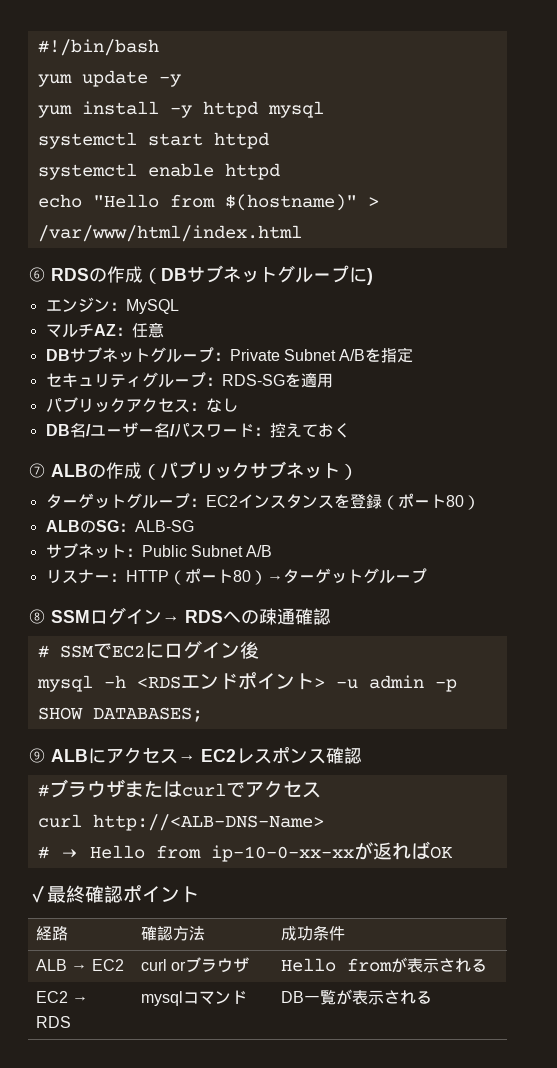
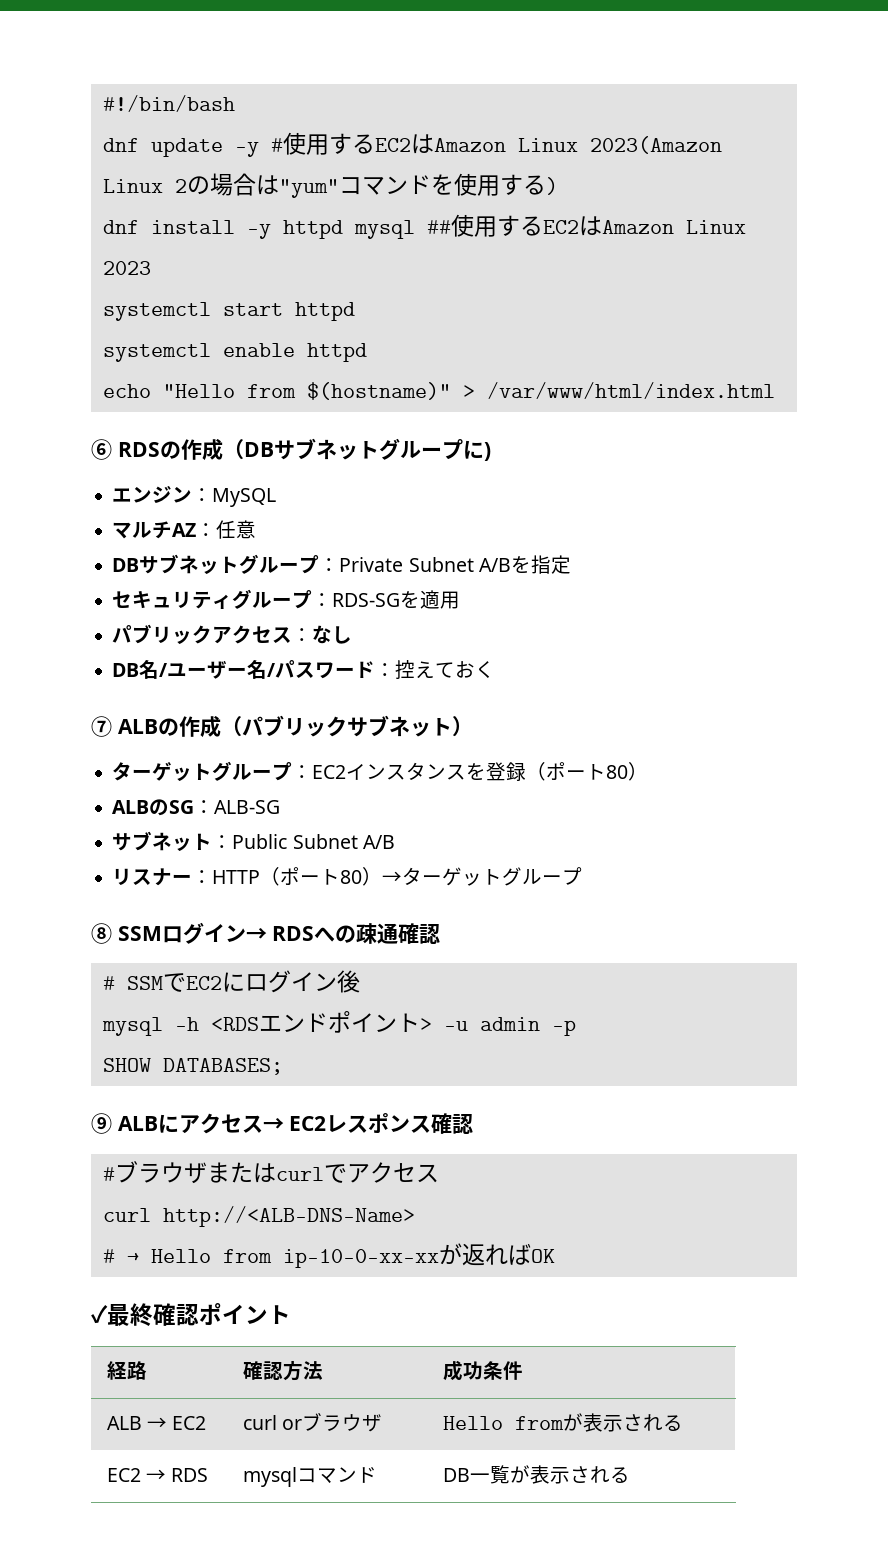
- yum update -y
- yum install -y httpd mysql
+ dnf update -y #使用するEC2はAmazon Linux 2023(Amazon Linux 2の場合は"yum"コマンドを使用する)
+ dnf install -y httpd mysql ##使用するEC2はAmazon Linux 2023

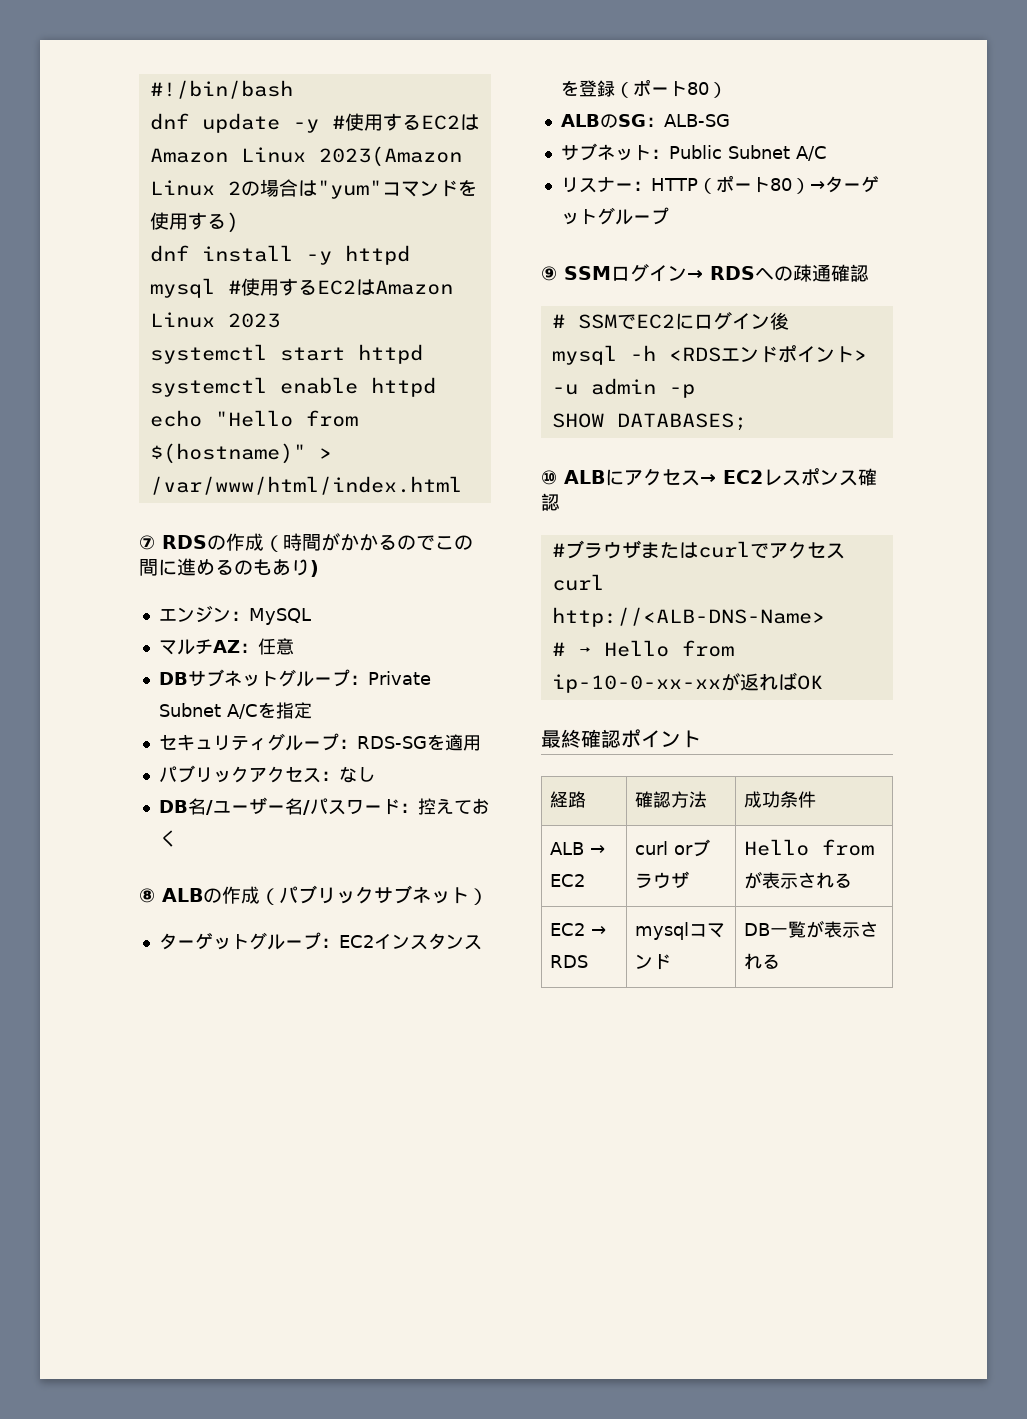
- dnf install -y httpd mysql ##使用するEC2はAmazon Linux 2023
+ dnf install -y httpd mysql #使用するEC2はAmazon Linux 2023
- ⑥ RDSの作成（DBサブネットグループに)
+ ⑦ RDSの作成（時間がかかるのでこの間に進めるのもあり)
- DBサブネットグループ：Private Subnet A/Bを指定
+ DBサブネットグループ：Private Subnet A/Cを指定
- ⑦ ALBの作成（パブリックサブネット）
+ ⑧ ALBの作成（パブリックサブネット）
- サブネット：Public Subnet A/B
+ サブネット：Public Subnet A/C
- ⑧ SSMログイン→ RDSへの疎通確認
+ ⑨ SSMログイン→ RDSへの疎通確認
- ⑨ ALBにアクセス→ EC2レスポンス確認
+ ⑩ ALBにアクセス→ EC2レスポンス確認
- ✓最終確認ポイント
+ 最終確認ポイント

